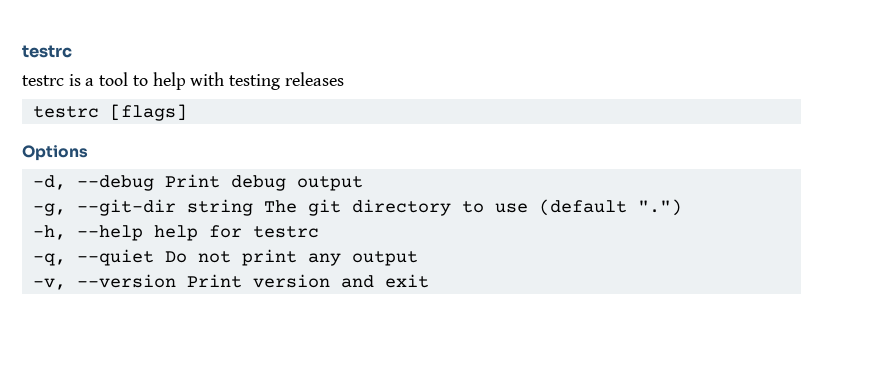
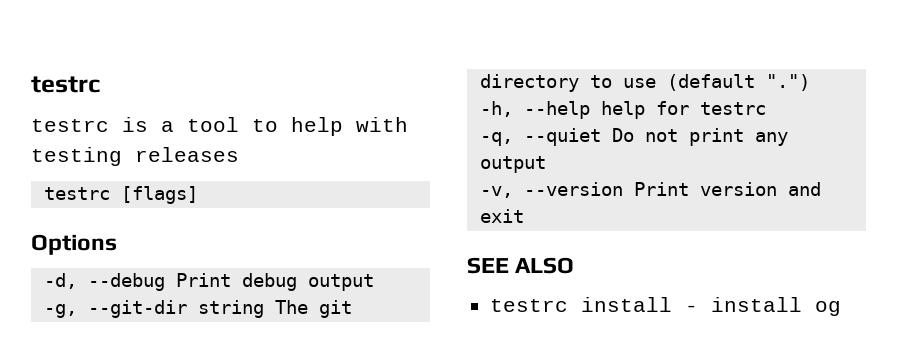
+ SEE ALSO
+ testrc install - install og

